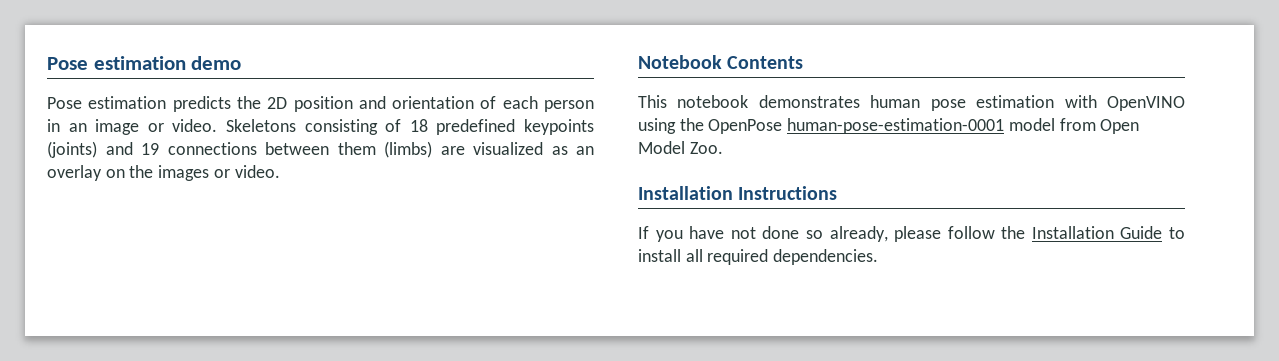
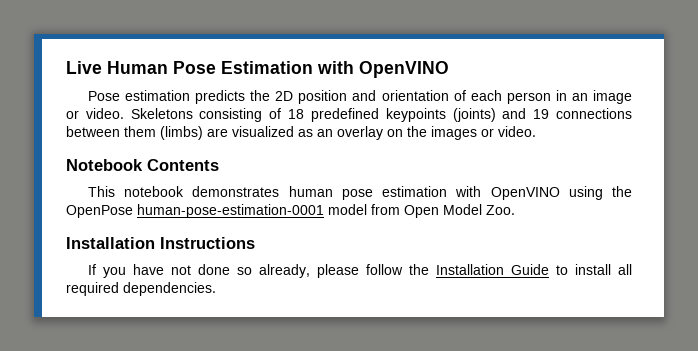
- Pose estimation demo
+ Live Human Pose Estimation with OpenVINO

